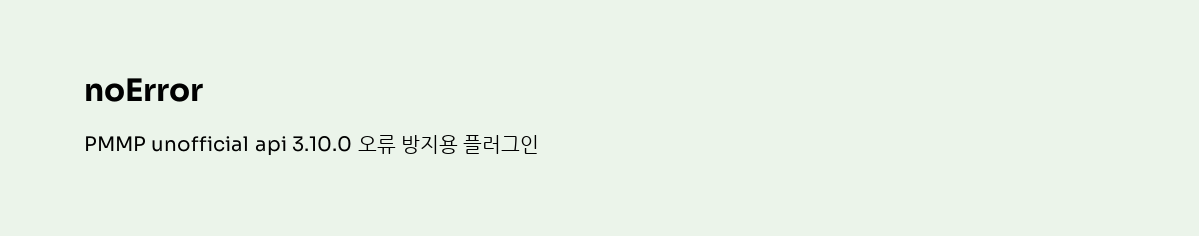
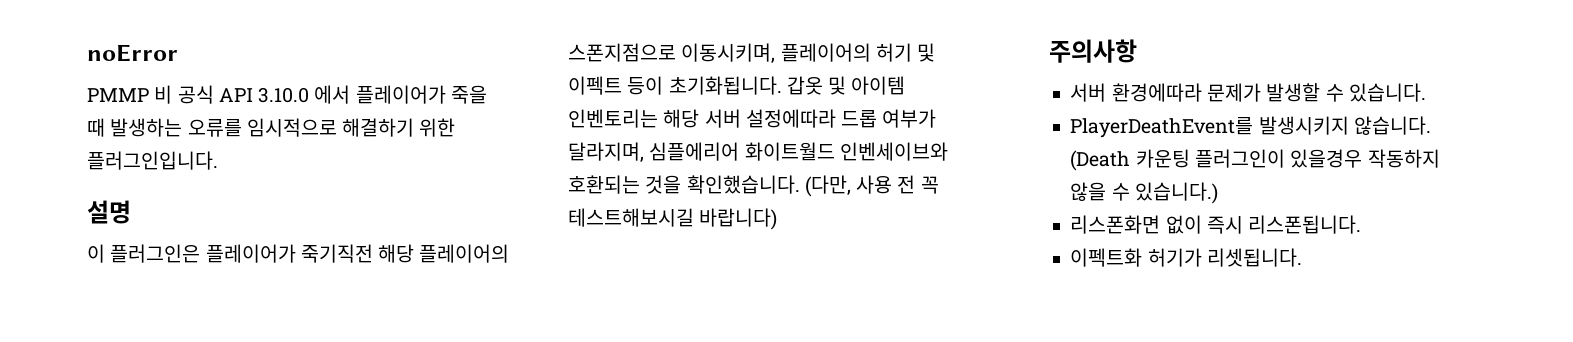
- PMMP unofficial api 3.10.0 오류 방지용 플러그인
+ PMMP 비 공식 API 3.10.0 에서 플레이어가 죽을 때 발생하는 오류를 임시적으로 해결하기 위한 플러그인입니다.
+ 설명
+ 이 플러그인은 플레이어가 죽기직전 해당 플레이어의 스폰지점으로 이동시키며, 플레이어의 허기 및 이펙트 등이 초기화됩니다. 갑옷 및 아이템 인벤토리는 해당 서버 설정에따라 드롭 여부가 달라지며, 심플에리어 화이트월드 인벤세이브와 호환되는 것을 확인했습니다. (다만, 사용 전 꼭 테스트해보시길 바랍니다)
+ 주의사항
+ 서버 환경에따라 문제가 발생할 수 있습니다.
+ PlayerDeathEvent를 발생시키지 않습니다. (Death 카운팅 플러그인이 있을경우 작동하지 않을 수 있습니다.)
+ 리스폰화면 없이 즉시 리스폰됩니다.
+ 이펙트화 허기가 리셋됩니다.

